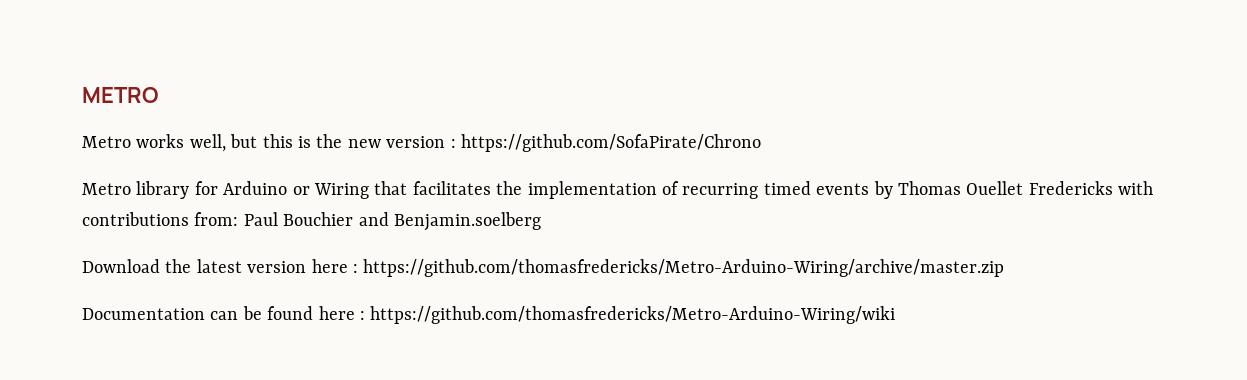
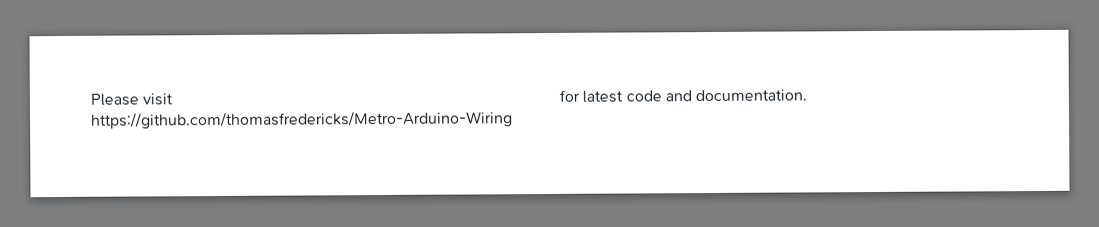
- METRO
- Metro works well, but this is the new version : https://github.com/SofaPirate/Chrono
- Metro library for Arduino or Wiring that facilitates the implementation of recurring timed events by Thomas Ouellet Fredericks with contributions from: Paul Bouchier and Benjamin.soelberg
- Download the latest version here : https://github.com/thomasfredericks/Metro-Arduino-Wiring/archive/master.zip
- Documentation can be found here : https://github.com/thomasfredericks/Metro-Arduino-Wiring/wiki
+ Please visit https://github.com/thomasfredericks/Metro-Arduino-Wiring for latest code and documentation.

